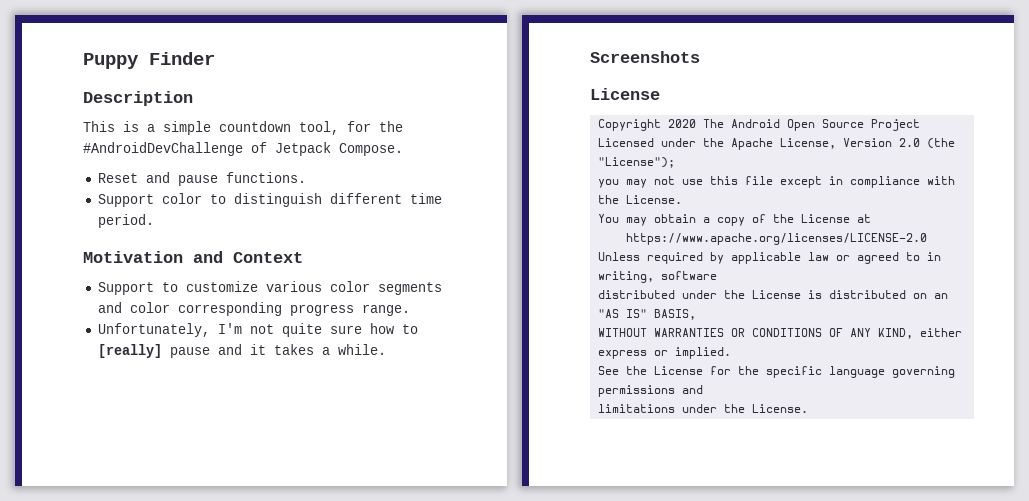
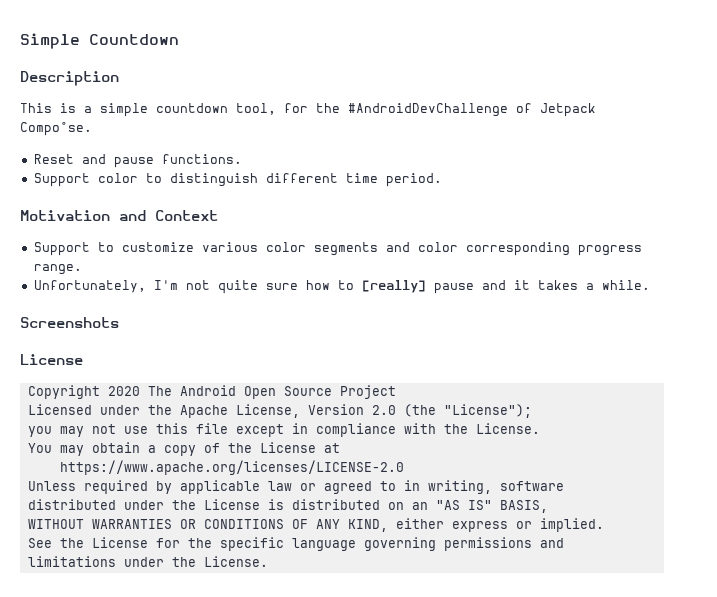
- Puppy Finder
+ Simple Countdown
- This is a simple countdown tool, for the #AndroidDevChallenge of Jetpack Compose.
+ This is a simple countdown tool, for the #AndroidDevChallenge of Jetpack Compo˚se.

